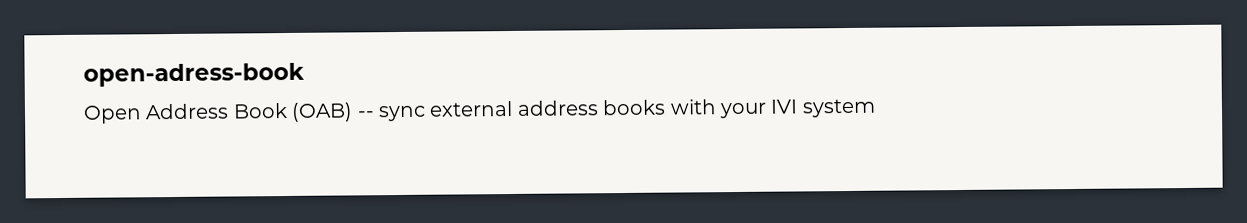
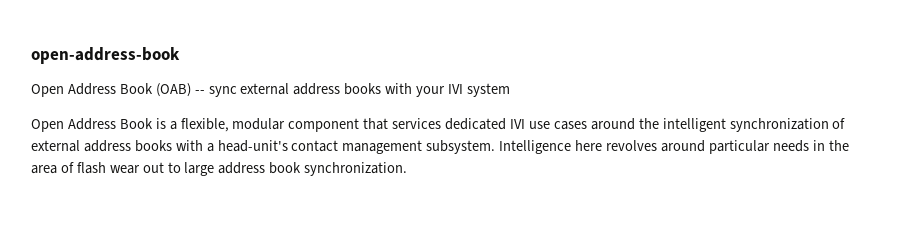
- open-adress-book
+ open-address-book
+ Open Address Book is a flexible, modular component that services dedicated IVI use cases around the intelligent synchronization of external address books with a head-unit's contact management subsystem. Intelligence here revolves around particular needs in the area of flash wear out to large address book synchronization.

